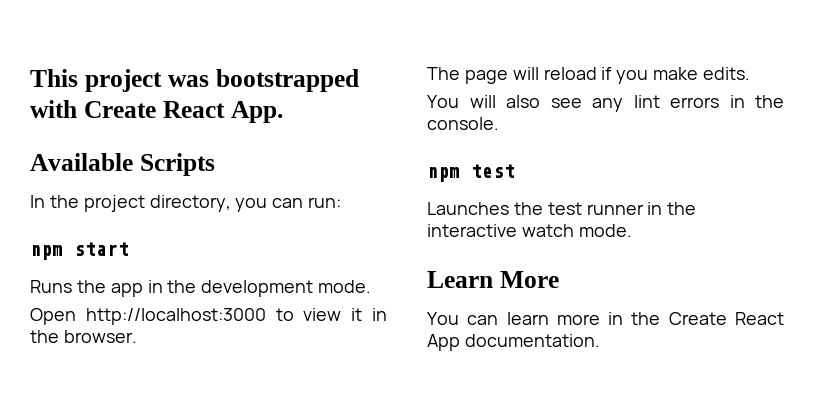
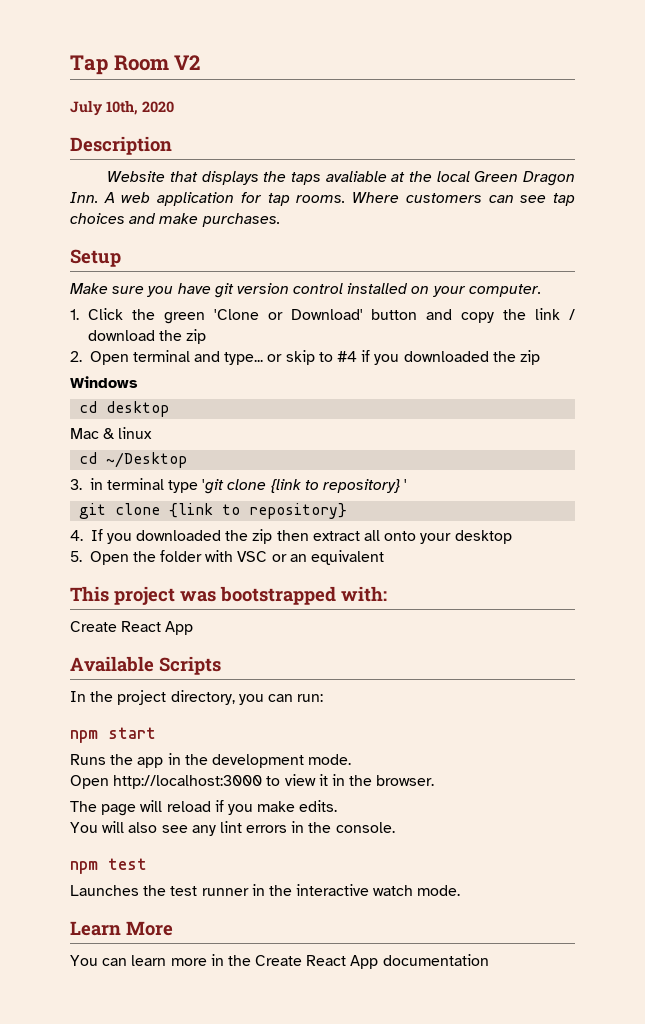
+ Tap Room V2
+ July 10th, 2020
+ Description
+ Website that displays the taps avaliable at the local Green Dragon Inn. A web application for tap rooms. Where customers can see tap choices and make purchases.
+ Setup
+ Make sure you have git version control installed on your computer.
+ 1. Click the green 'Clone or Download' button and copy the link / download the zip
+ 2. Open terminal and type... or skip to #4 if you downloaded the zip
+ Windows
+ cd desktop
+ Mac & linux
+ cd ~/Desktop
+ 3. in terminal type 'git clone {link to repository} '
+ git clone {link to repository}
+ 4. If you downloaded the zip then extract all onto your desktop
+ 5. Open the folder with VSC or an equivalent
- This project was bootstrapped with Create React App.
+ This project was bootstrapped with:
+ Create React App
- You can learn more in the Create React App documentation.
+ You can learn more in the Create React App documentation

